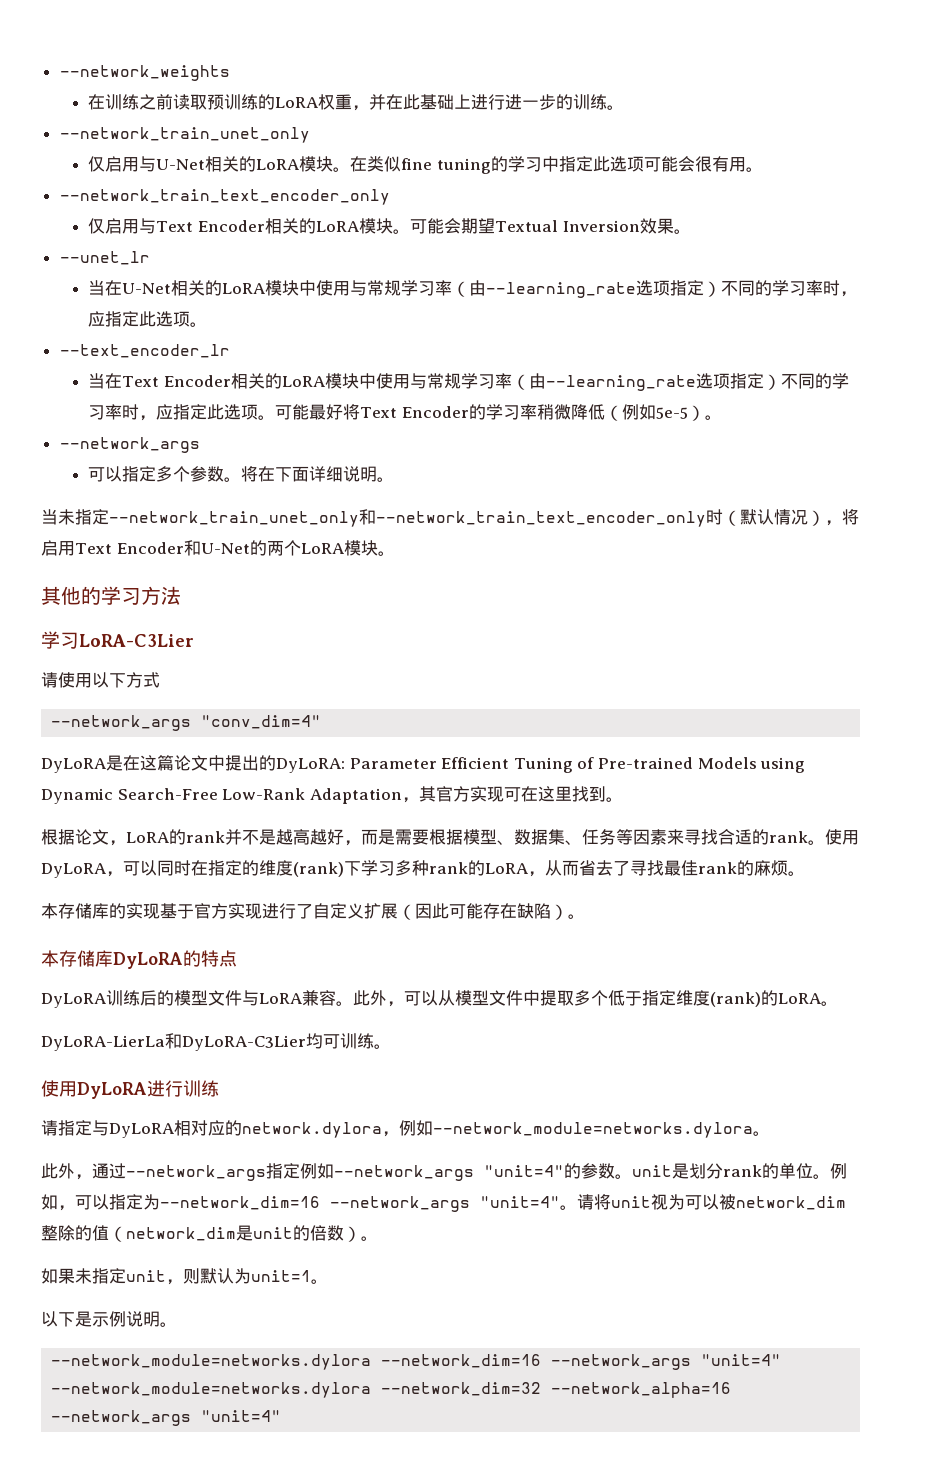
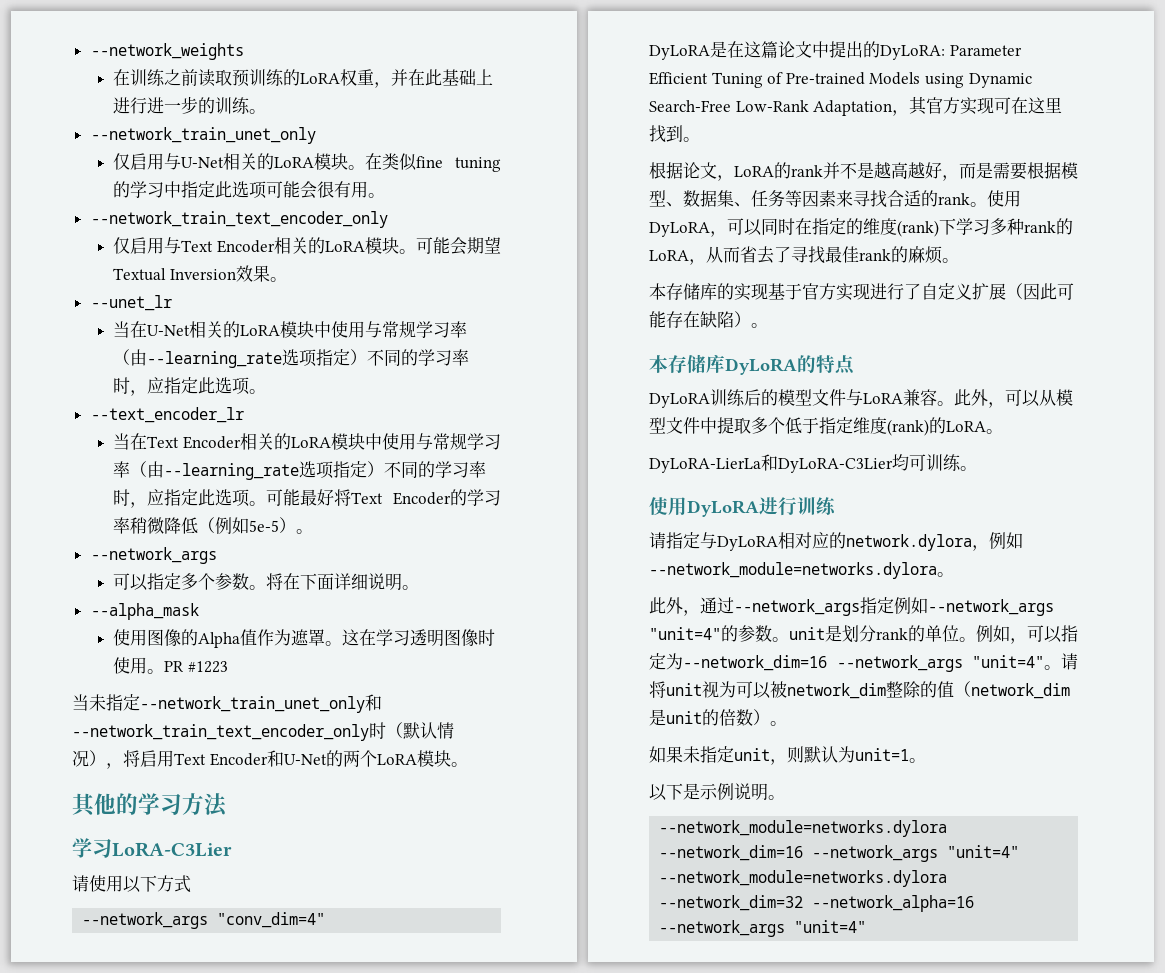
+ --alpha_mask
+ 使用图像的Alpha值作为遮罩。这在学习透明图像时使用。PR #1223

